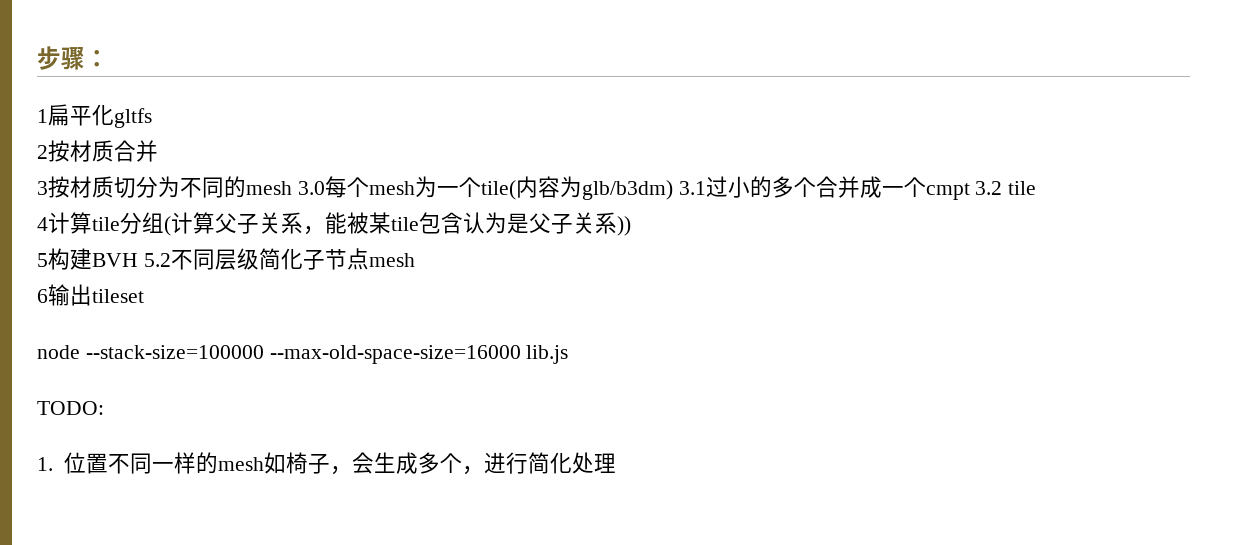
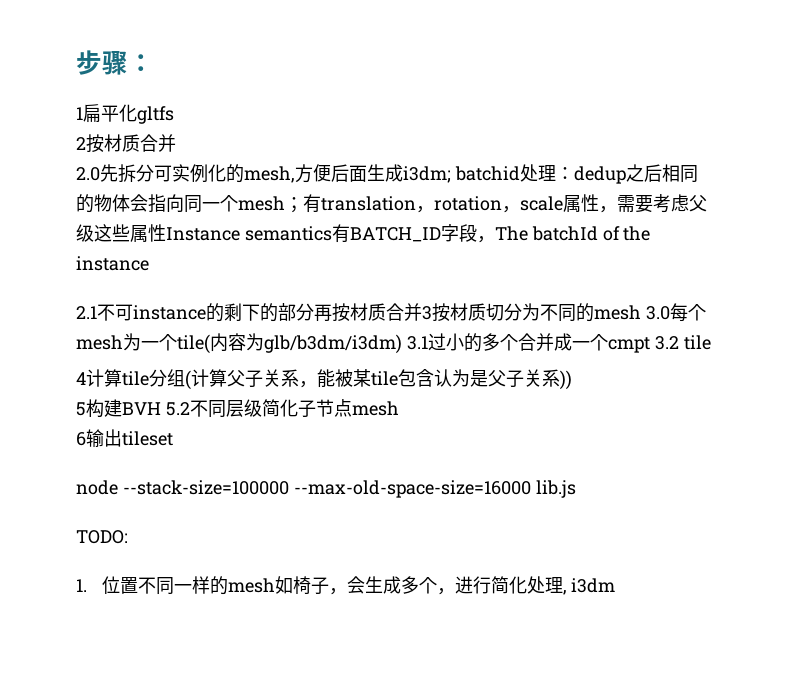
- 3按材质切分为不同的mesh 3.0每个mesh为一个tile(内容为glb/b3dm) 3.1过小的多个合并成一个cmpt 3.2 tile
+ 2.0先拆分可实例化的mesh,方便后面生成i3dm; batchid处理：dedup之后相同的物体会指向同一个mesh；有translation，rotation，scale属性，需要考虑父级这些属性Instance semantics有BATCH_ID字段，The batchId of the instance
+ 2.1不可instance的剩下的部分再按材质合并3按材质切分为不同的mesh 3.0每个mesh为一个tile(内容为glb/b3dm/i3dm) 3.1过小的多个合并成一个cmpt 3.2 tile
- 1.位置不同一样的mesh如椅子，会生成多个，进行简化处理
+ 1.位置不同一样的mesh如椅子，会生成多个，进行简化处理, i3dm

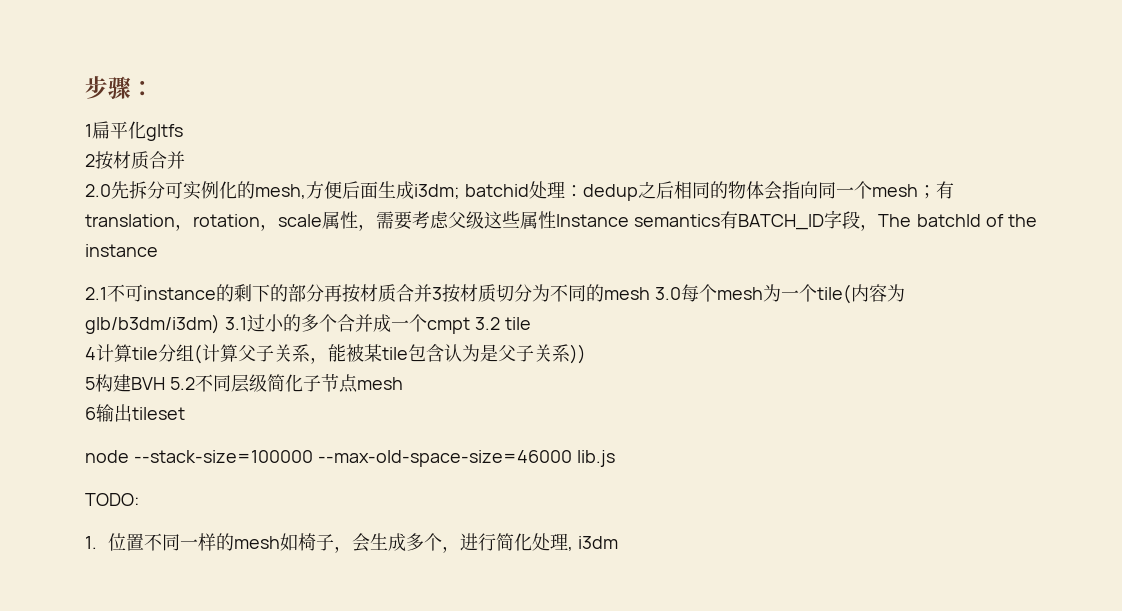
- node --stack-size=100000 --max-old-space-size=16000 lib.js
+ node --stack-size=100000 --max-old-space-size=46000 lib.js

